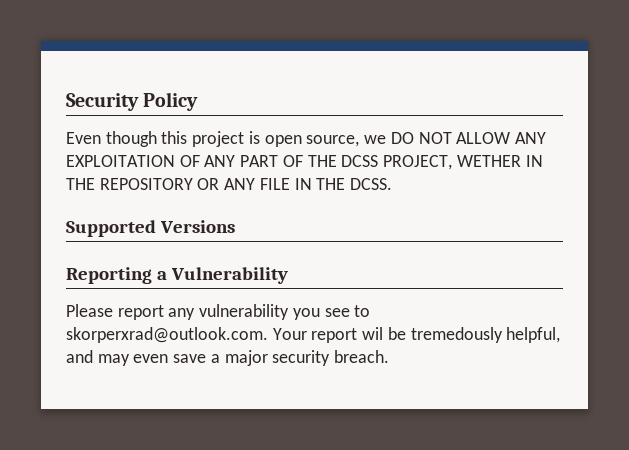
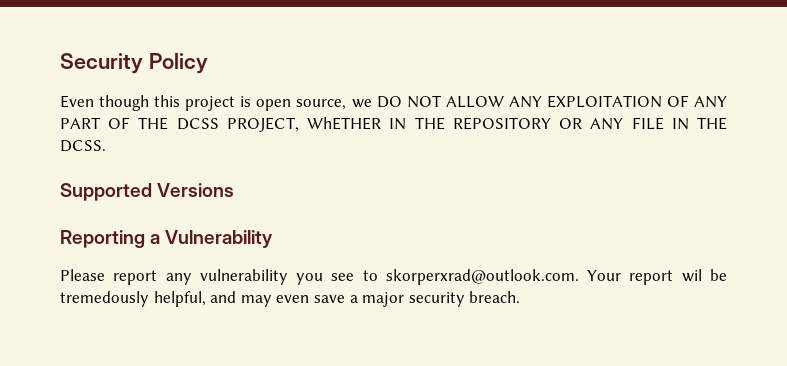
- Even though this project is open source, we DO NOT ALLOW ANY EXPLOITATION OF ANY PART OF THE DCSS PROJECT, WETHER IN THE REPOSITORY OR ANY FILE IN THE DCSS.
+ Even though this project is open source, we DO NOT ALLOW ANY EXPLOITATION OF ANY PART OF THE DCSS PROJECT, WhETHER IN THE REPOSITORY OR ANY FILE IN THE DCSS.

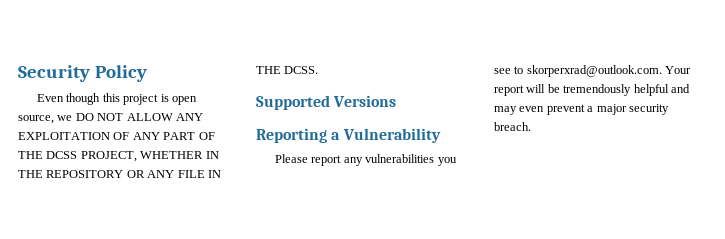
- Even though this project is open source, we DO NOT ALLOW ANY EXPLOITATION OF ANY PART OF THE DCSS PROJECT, WhETHER IN THE REPOSITORY OR ANY FILE IN THE DCSS.
+ Even though this project is open source, we DO NOT ALLOW ANY EXPLOITATION OF ANY PART OF THE DCSS PROJECT, WHETHER IN THE REPOSITORY OR ANY FILE IN THE DCSS.
- Please report any vulnerability you see to skorperxrad@outlook.com. Your report wil be tremedously helpful, and may even save a major security breach.
+ Please report any vulnerabilities you see to skorperxrad@outlook.com. Your report will be tremendously helpful and may even prevent a major security breach.

